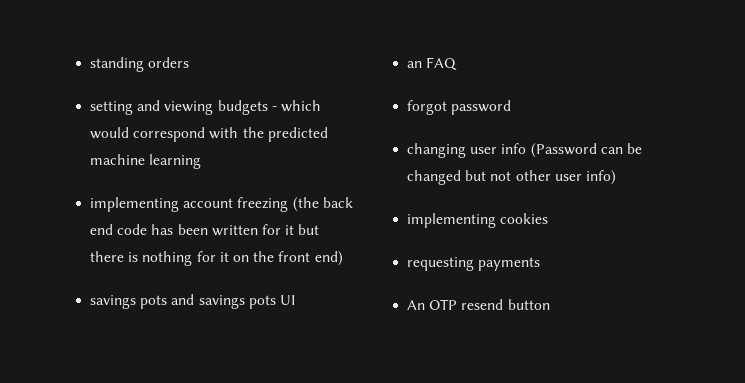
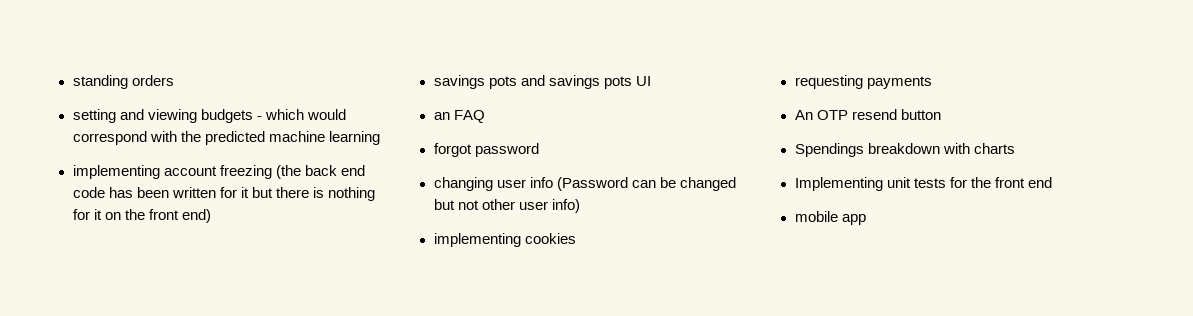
+ Spendings breakdown with charts
+ Implementing unit tests for the front end
+ mobile app

